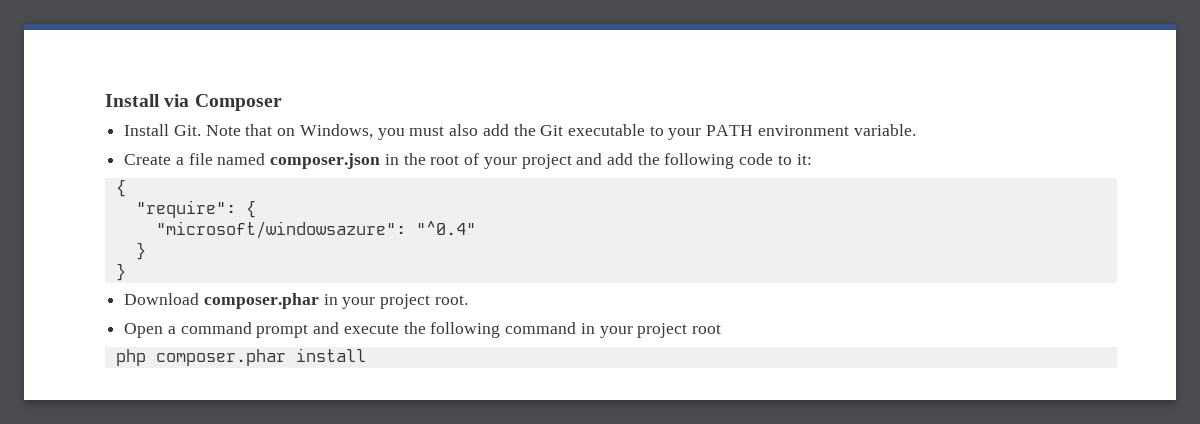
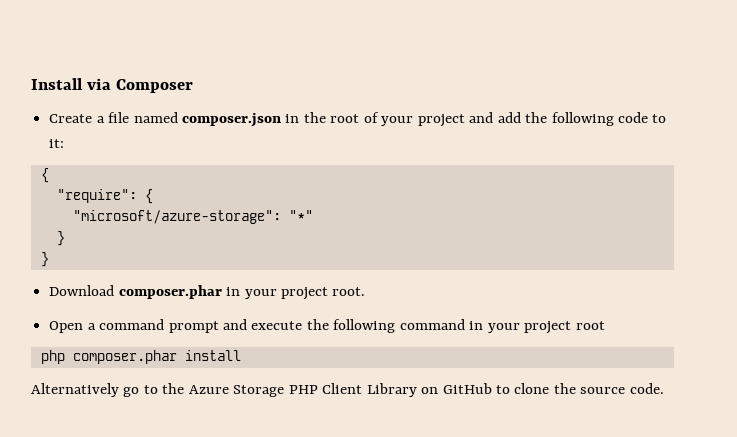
- Install Git. Note that on Windows, you must also add the Git executable to your PATH environment variable.
- "microsoft/windowsazure": "^0.4"
+ "microsoft/azure-storage": "*"
+ Alternatively go to the Azure Storage PHP Client Library on GitHub to clone the source code.

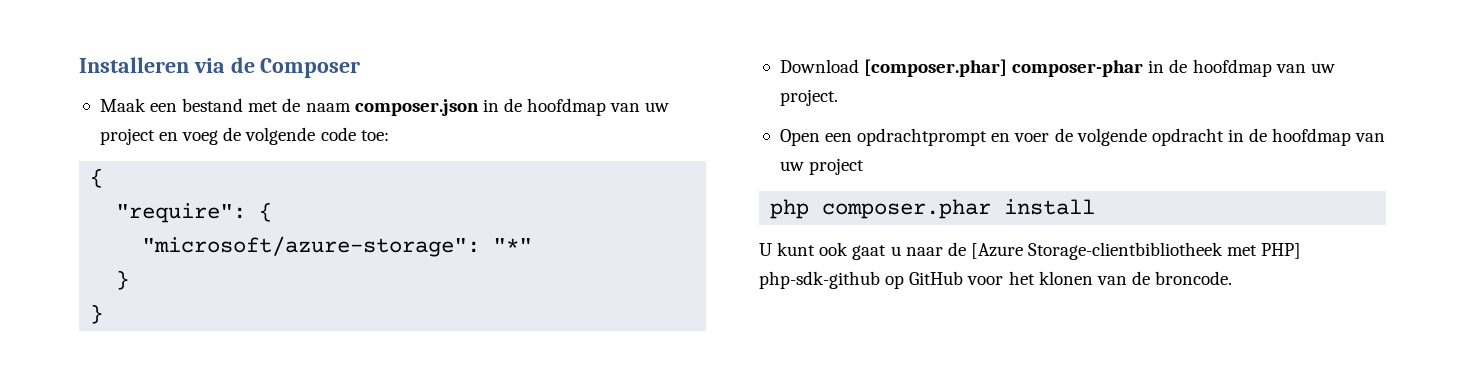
- Install via Composer
- Create a file named composer.json in the root of your project and add the following code to it:
+ Installeren via de Composer
+ Maak een bestand met de naam composer.json in de hoofdmap van uw project en voeg de volgende code toe:
- Download composer.phar in your project root.
- Open a command prompt and execute the following command in your project root
+ Download [composer.phar] composer-phar in de hoofdmap van uw project.
+ Open een opdrachtprompt en voer de volgende opdracht in de hoofdmap van uw project
- Alternatively go to the Azure Storage PHP Client Library on GitHub to clone the source code.
+ U kunt ook gaat u naar de [Azure Storage-clientbibliotheek met PHP] php-sdk-github op GitHub voor het klonen van de broncode.

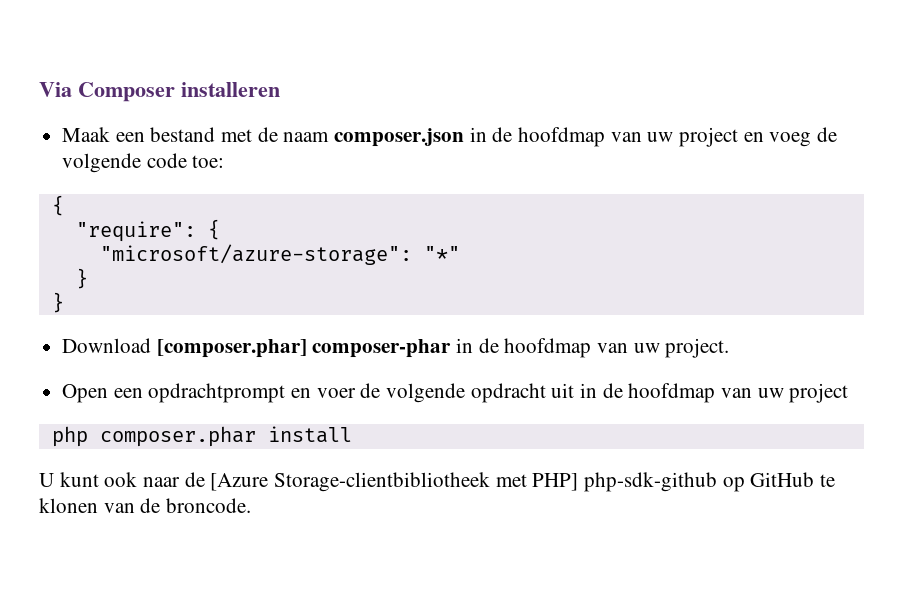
- Installeren via de Composer
+ Via Composer installeren
- Open een opdrachtprompt en voer de volgende opdracht in de hoofdmap van uw project
+ Open een opdrachtprompt en voer de volgende opdracht uit in de hoofdmap van uw project
- U kunt ook gaat u naar de [Azure Storage-clientbibliotheek met PHP] php-sdk-github op GitHub voor het klonen van de broncode.
+ U kunt ook naar de [Azure Storage-clientbibliotheek met PHP] php-sdk-github op GitHub te klonen van de broncode.

